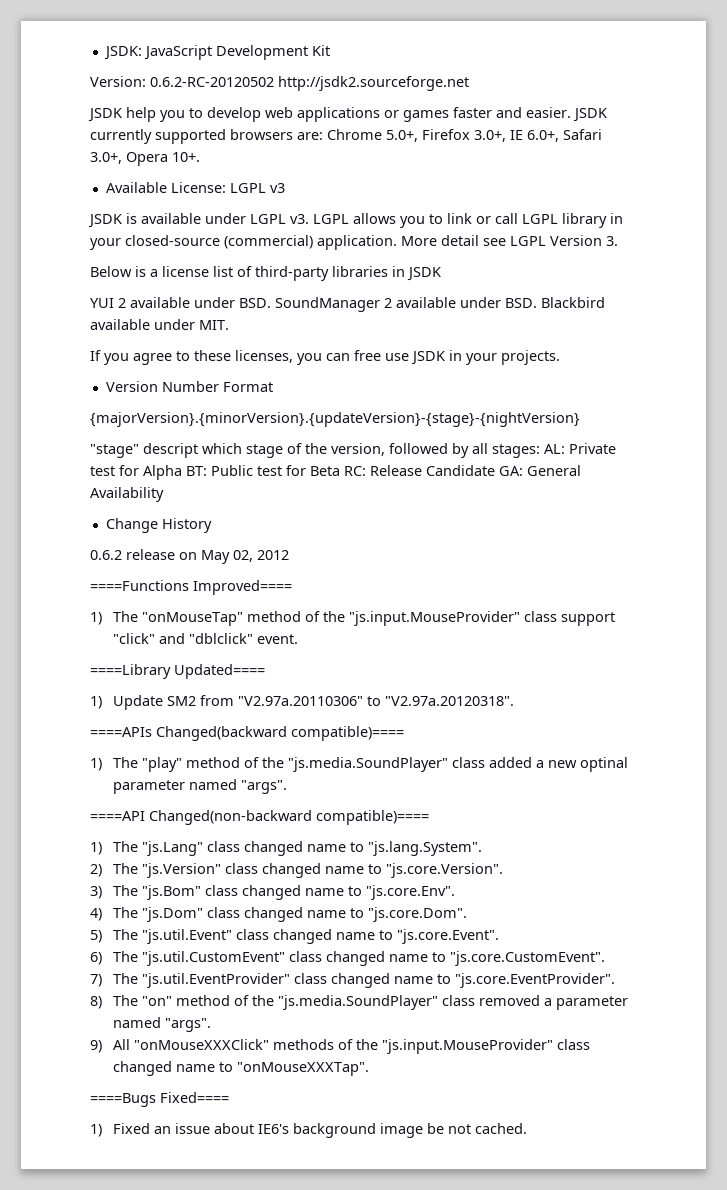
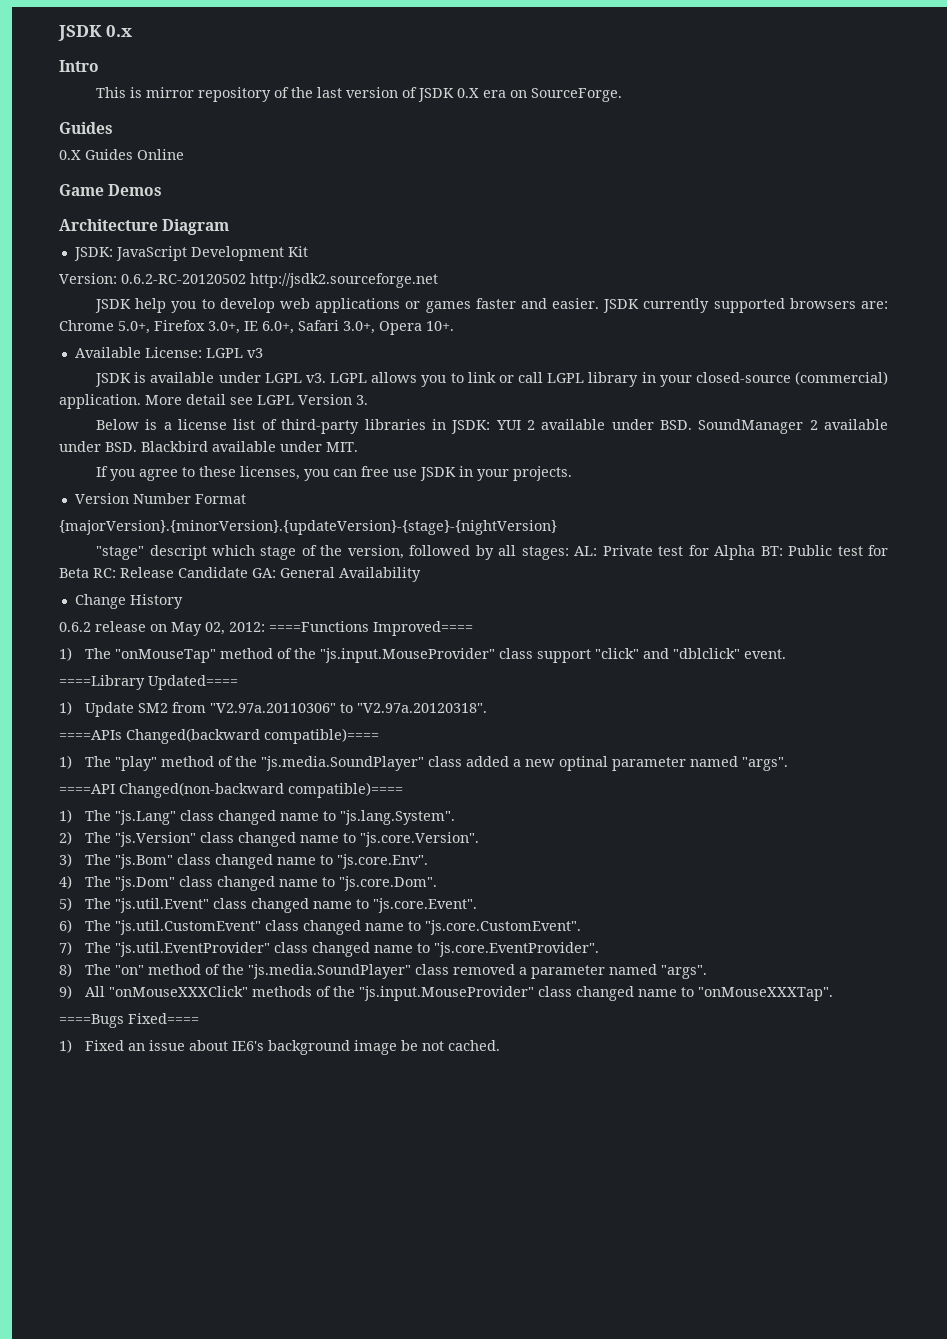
+ JSDK 0.x
+ Intro
+ This is mirror repository of the last version of JSDK 0.X era on SourceForge.
+ Guides
+ 0.X Guides Online
+ Game Demos
+ Architecture Diagram
- Below is a license list of third-party libraries in JSDK
- YUI 2 available under BSD. SoundManager 2 available under BSD. Blackbird available under MIT.
+ Below is a license list of third-party libraries in JSDK: YUI 2 available under BSD. SoundManager 2 available under BSD. Blackbird available under MIT.
- 0.6.2 release on May 02, 2012
- ====Functions Improved====
+ 0.6.2 release on May 02, 2012: ====Functions Improved====

